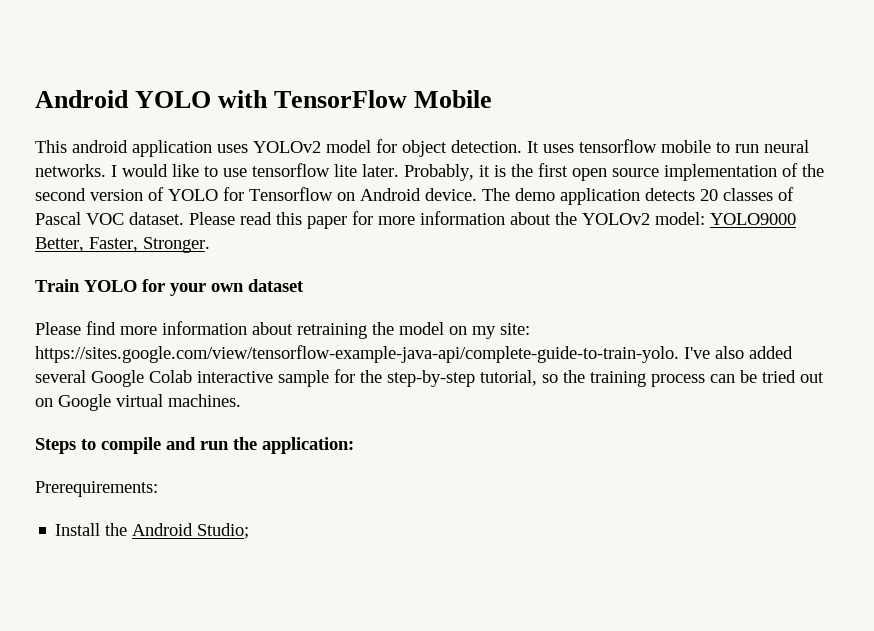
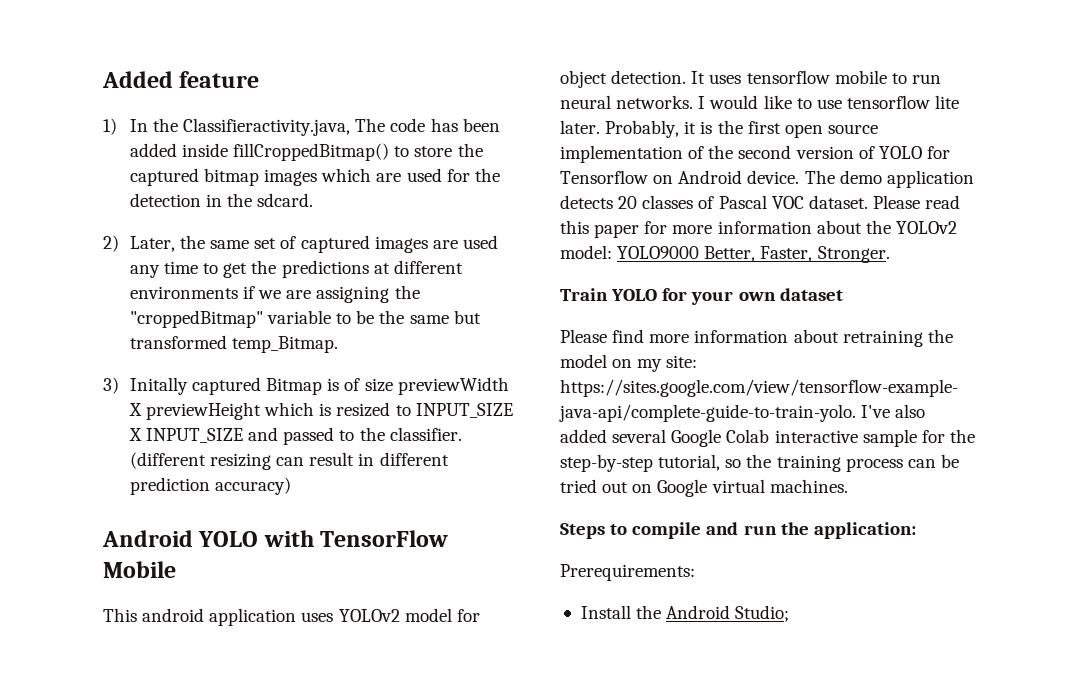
+ Added feature
+ 1) In the Classifieractivity.java, The code has been added inside fillCroppedBitmap() to store the captured bitmap images which are used for the detection in the sdcard.
+ 2) Later, the same set of captured images are used any time to get the predictions at different environments if we are assigning the "croppedBitmap" variable to be the same but transformed temp_Bitmap.
+ 3) Initally captured Bitmap is of size previewWidth X previewHeight which is resized to INPUT_SIZE X INPUT_SIZE and passed to the classifier. (different resizing can result in different prediction accuracy)

